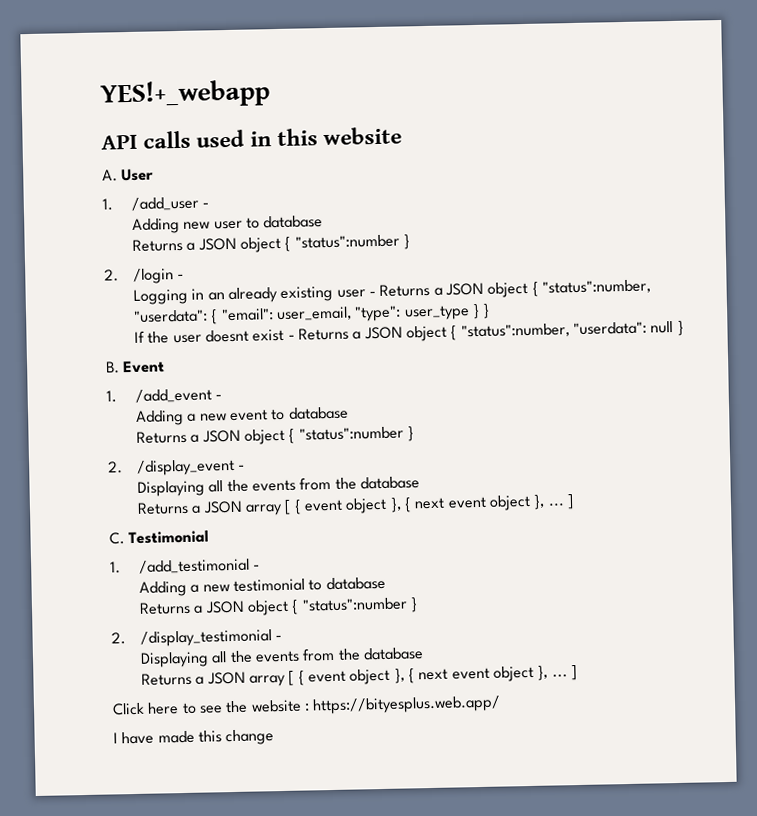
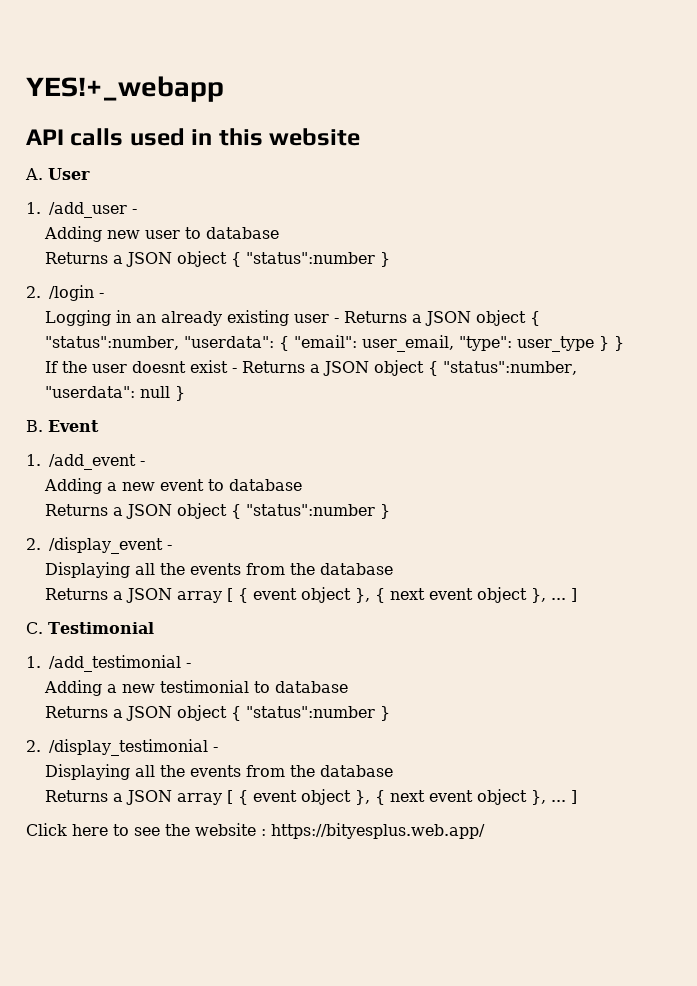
- I have made this change

